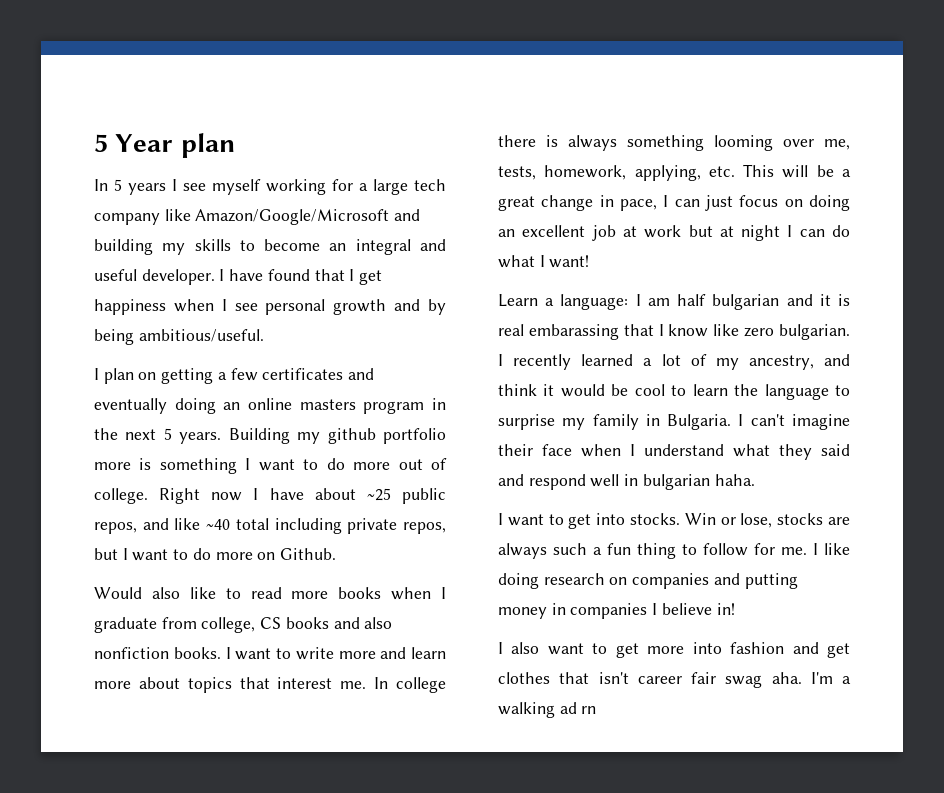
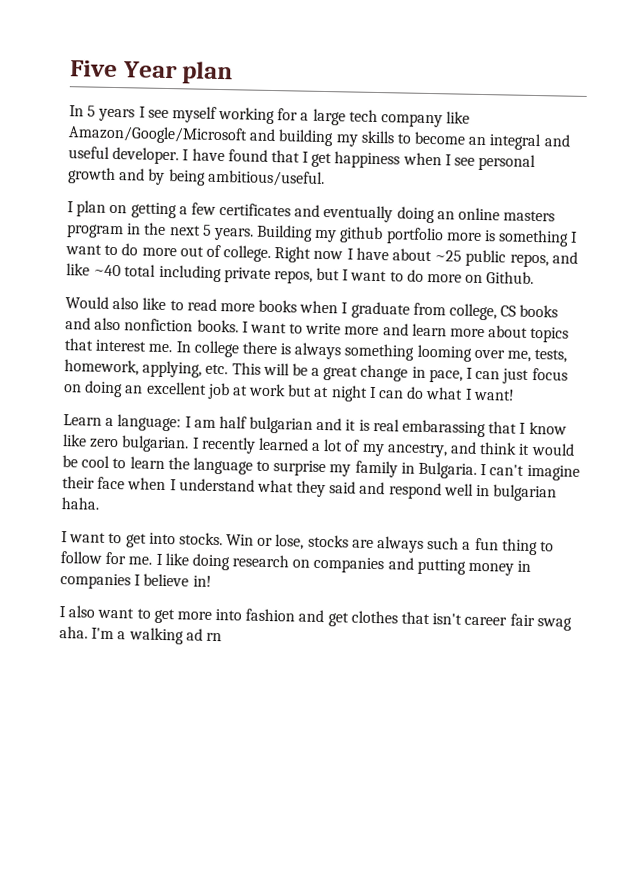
- 5 Year plan
+ Five Year plan

